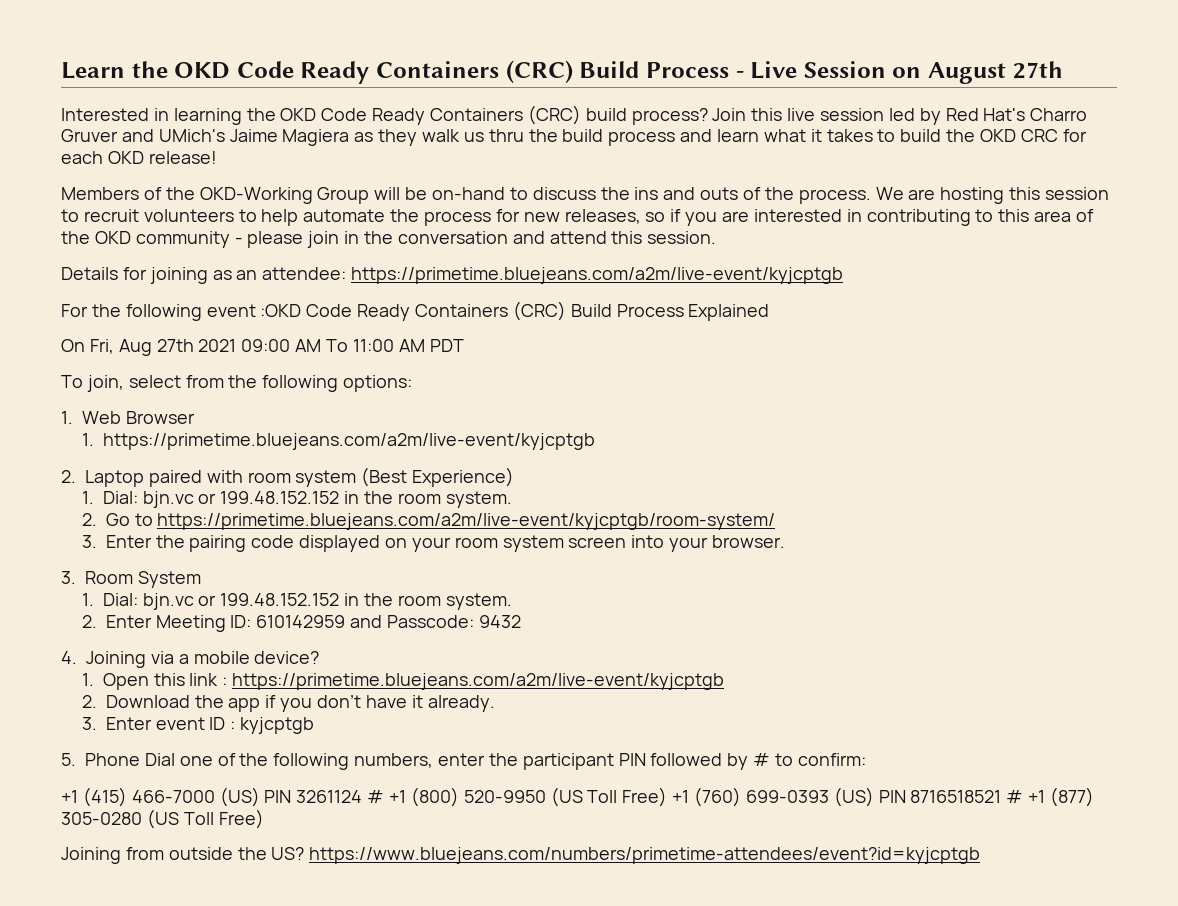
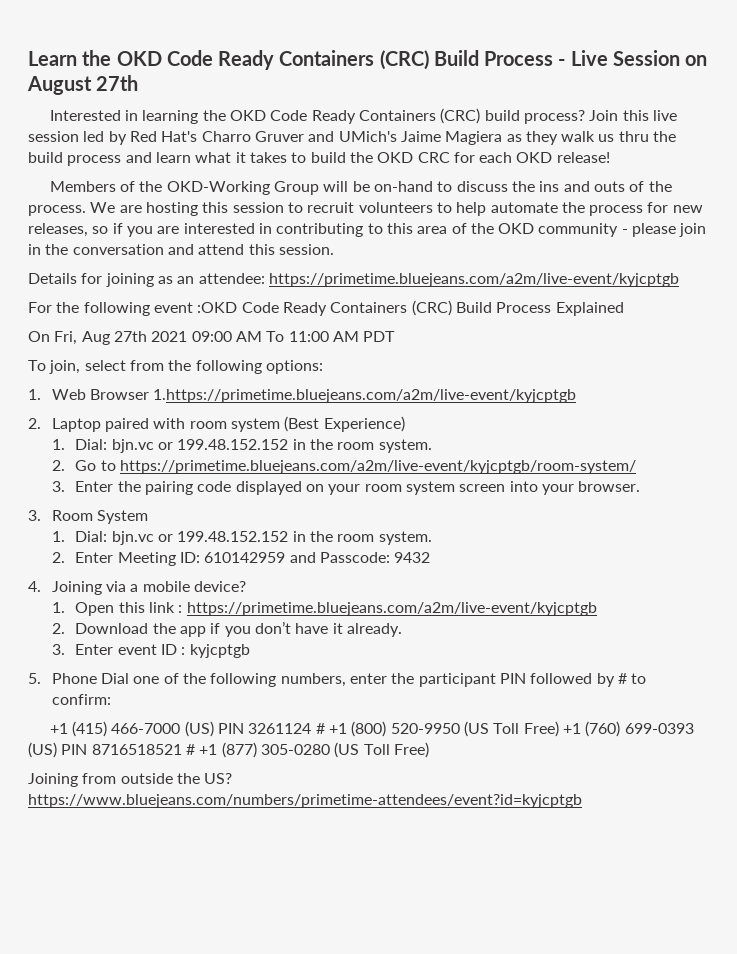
- 1. Web Browser
- 1. https://primetime.bluejeans.com/a2m/live-event/kyjcptgb
+ 1. Web Browser 1.https://primetime.bluejeans.com/a2m/live-event/kyjcptgb

